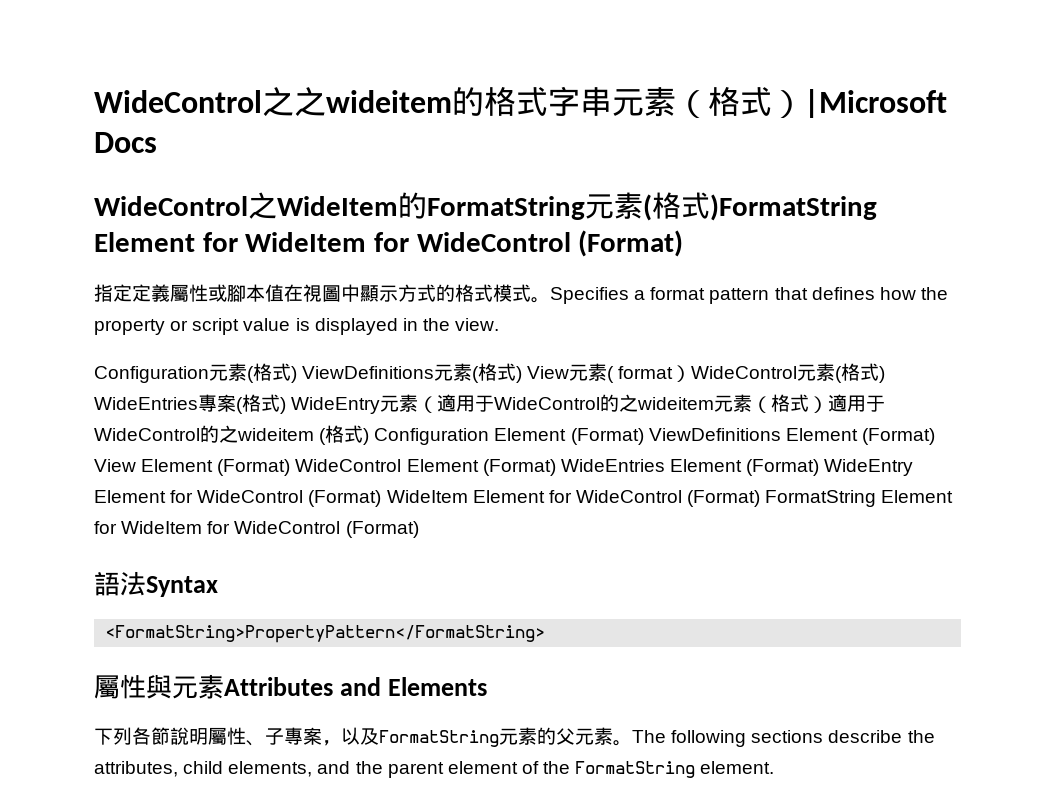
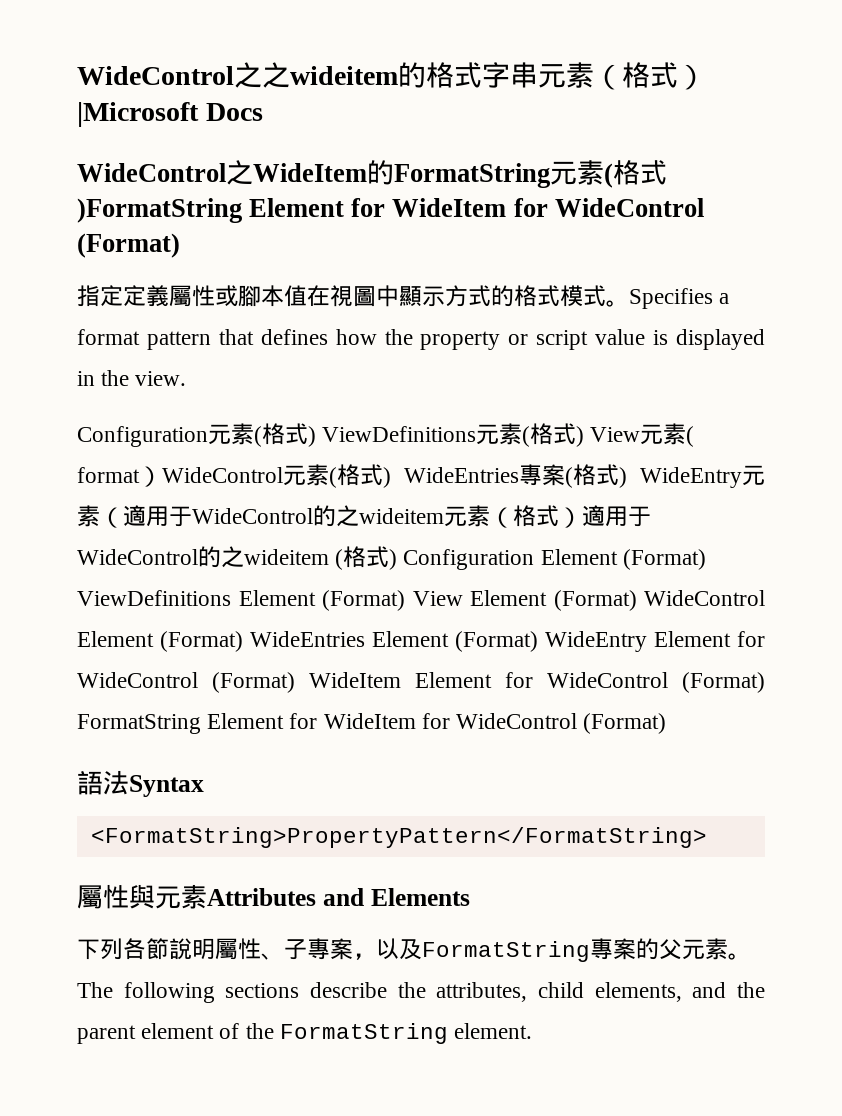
- 下列各節說明屬性、子專案，以及FormatString元素的父元素。
+ 下列各節說明屬性、子專案，以及FormatString專案的父元素。

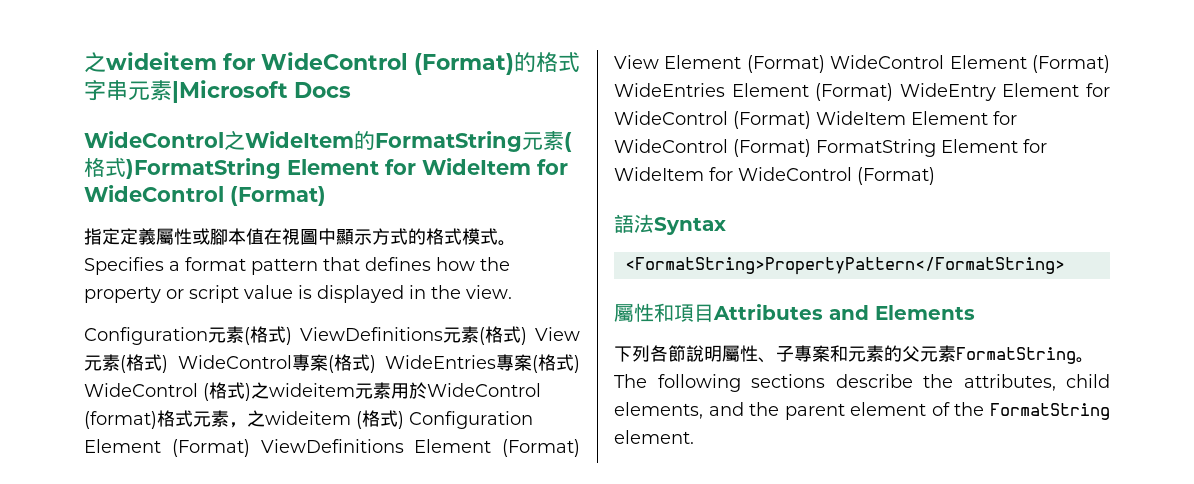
- WideControl之之wideitem的格式字串元素（格式）|Microsoft Docs
+ 之wideitem for WideControl (Format)的格式字串元素|Microsoft Docs
- Configuration元素(格式) ViewDefinitions元素(格式) View元素( format）WideControl元素(格式) WideEntries專案(格式) WideEntry元素（適用于WideControl的之wideitem元素（格式）適用于WideControl的之wideitem (格式) Configuration Element (Format) ViewDefinitions Element (Format) View Element (Format) WideControl Element (Format) WideEntries Element (Format) WideEntry Element for WideControl (Format) WideItem Element for WideControl (Format) FormatString Element for WideItem for WideControl (Format)
+ Configuration元素(格式) ViewDefinitions元素(格式) View元素(格式) WideControl專案(格式) WideEntries專案(格式) WideControl (格式)之wideitem元素用於WideControl (format)格式元素，之wideitem (格式) Configuration Element (Format) ViewDefinitions Element (Format) View Element (Format) WideControl Element (Format) WideEntries Element (Format) WideEntry Element for WideControl (Format) WideItem Element for WideControl (Format) FormatString Element for WideItem for WideControl (Format)
- 屬性與元素Attributes and Elements
+ 屬性和項目Attributes and Elements
- 下列各節說明屬性、子專案，以及FormatString專案的父元素。
+ 下列各節說明屬性、子專案和元素的父元素FormatString。

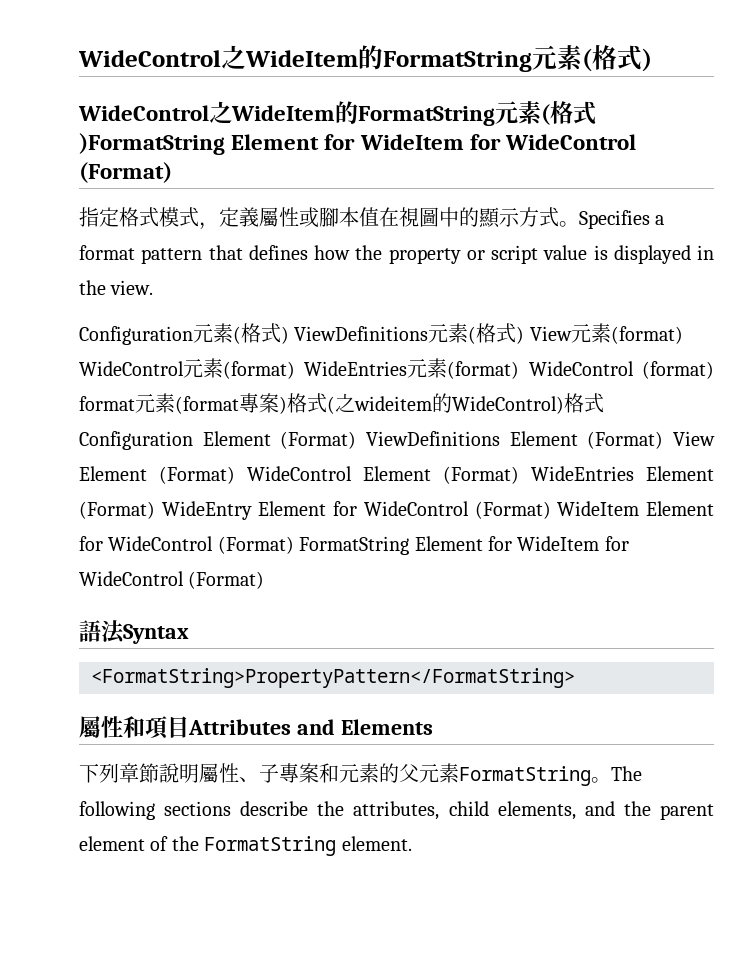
- 之wideitem for WideControl (Format)的格式字串元素|Microsoft Docs
+ WideControl之WideItem的FormatString元素(格式)
- 指定定義屬性或腳本值在視圖中顯示方式的格式模式。
+ 指定格式模式，定義屬性或腳本值在視圖中的顯示方式。
- Configuration元素(格式) ViewDefinitions元素(格式) View元素(格式) WideControl專案(格式) WideEntries專案(格式) WideControl (格式)之wideitem元素用於WideControl (format)格式元素，之wideitem (格式) Configuration Element (Format) ViewDefinitions Element (Format) View Element (Format) WideControl Element (Format) WideEntries Element (Format) WideEntry Element for WideControl (Format) WideItem Element for WideControl (Format) FormatString Element for WideItem for WideControl (Format)
+ Configuration元素(格式) ViewDefinitions元素(格式) View元素(format) WideControl元素(format) WideEntries元素(format) WideControl (format) format元素(format專案)格式(之wideitem的WideControl)格式Configuration Element (Format) ViewDefinitions Element (Format) View Element (Format) WideControl Element (Format) WideEntries Element (Format) WideEntry Element for WideControl (Format) WideItem Element for WideControl (Format) FormatString Element for WideItem for WideControl (Format)
- 下列各節說明屬性、子專案和元素的父元素FormatString。
+ 下列章節說明屬性、子專案和元素的父元素FormatString。

